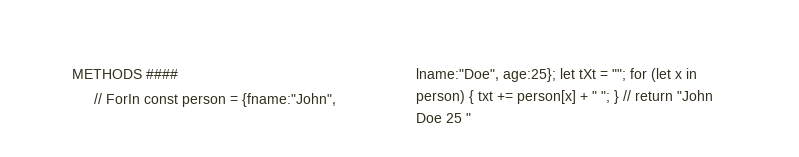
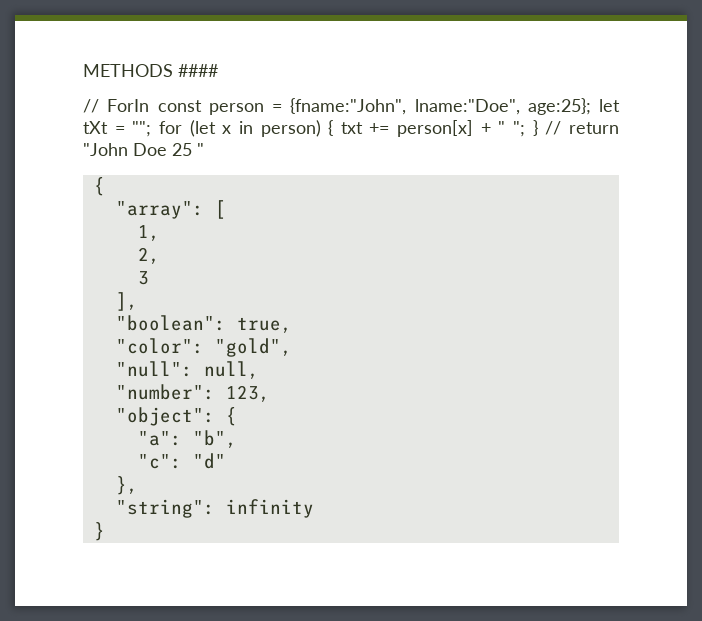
  // ForIn const person = {fname:"John", lname:"Doe", age:25}; let tXt = ""; for (let x in person) { txt += person[x] + " "; } // return "John Doe 25 "
+ {
+ "array": [
+ 1,
+ 2,
+ 3
+ ],
+ "boolean": true,
+ "color": "gold",
+ "null": null,
+ "number": 123,
+ "object": {
+ "a": "b",
+ "c": "d"
+ },
+ "string": infinity
+ }

